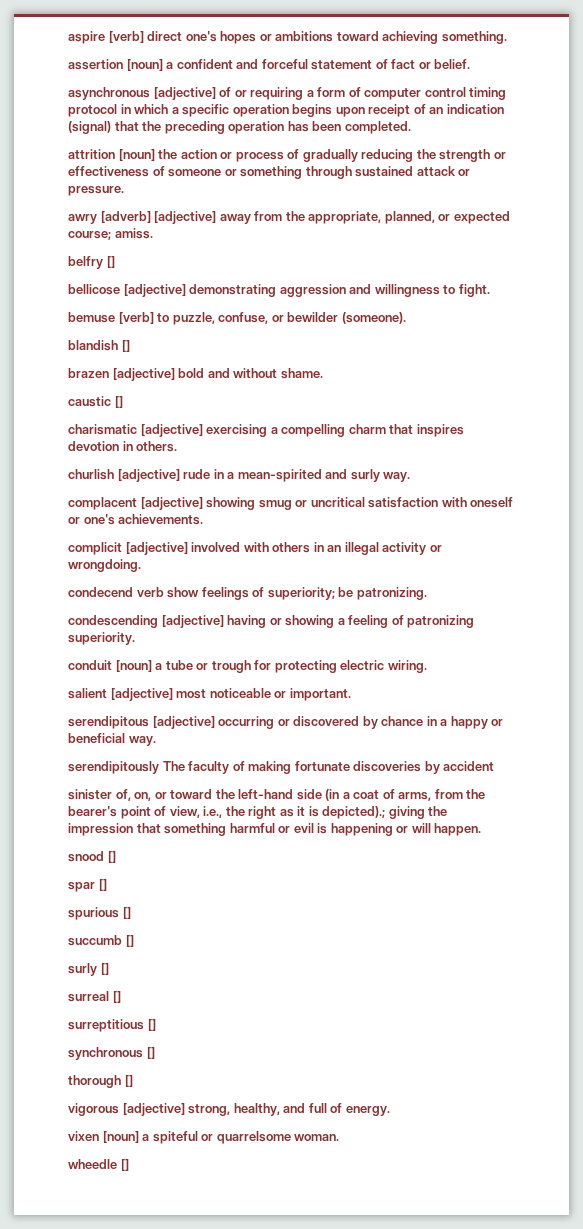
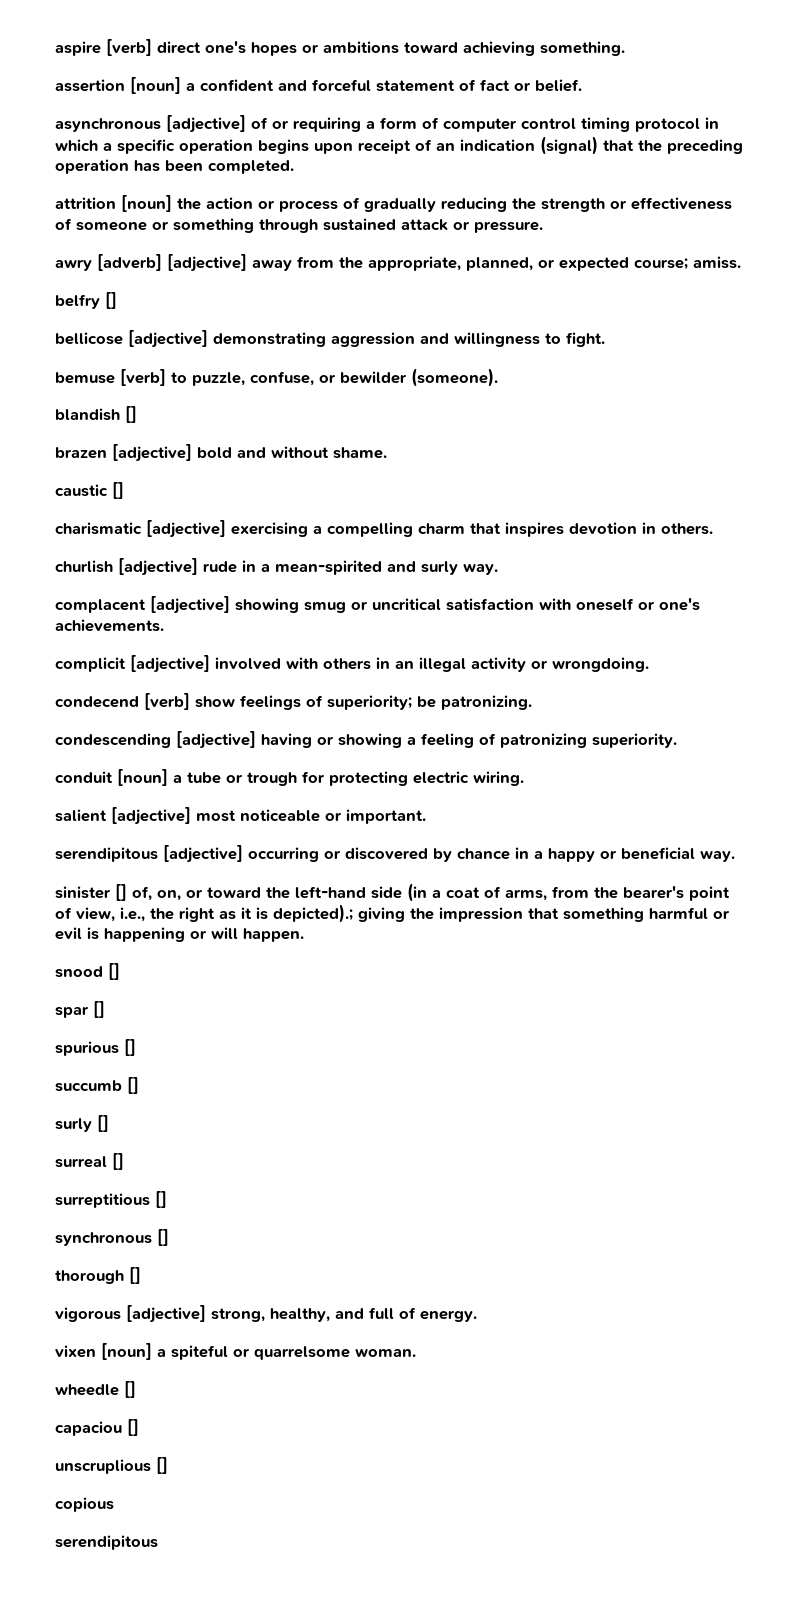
- condecend verb show feelings of superiority; be patronizing.
+ condecend [verb] show feelings of superiority; be patronizing.
- serendipitously The faculty of making fortunate discoveries by accident
- sinister of, on, or toward the left-hand side (in a coat of arms, from the bearer's point of view, i.e., the right as it is depicted).; giving the impression that something harmful or evil is happening or will happen.
+ sinister [] of, on, or toward the left-hand side (in a coat of arms, from the bearer's point of view, i.e., the right as it is depicted).; giving the impression that something harmful or evil is happening or will happen.
+ capaciou []
+ unscruplious []
+ copious
+ serendipitous

